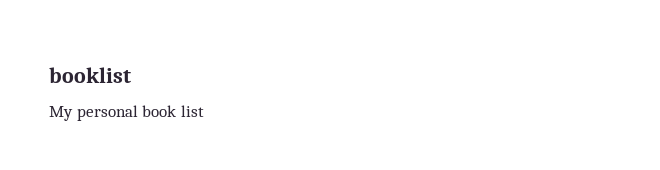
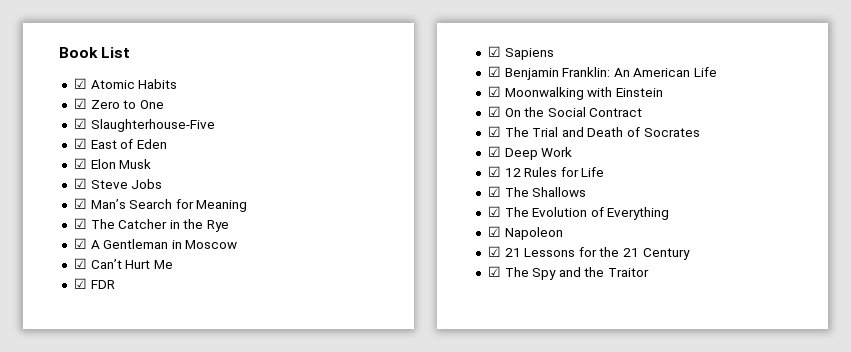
- booklist
- My personal book list
+ Book List
+ ☑ Atomic Habits
+ ☑ Zero to One
+ ☑ Slaughterhouse-Five
+ ☑ East of Eden
+ ☑ Elon Musk
+ ☑ Steve Jobs
+ ☑ Man’s Search for Meaning
+ ☑ The Catcher in the Rye
+ ☑ A Gentleman in Moscow
+ ☑ Can’t Hurt Me
+ ☑ FDR
+ ☑ Sapiens
+ ☑ Benjamin Franklin: An American Life
+ ☑ Moonwalking with Einstein
+ ☑ On the Social Contract
+ ☑ The Trial and Death of Socrates
+ ☑ Deep Work
+ ☑ 12 Rules for Life
+ ☑ The Shallows
+ ☑ The Evolution of Everything
+ ☑ Napoleon
+ ☑ 21 Lessons for the 21 Century
+ ☑ The Spy and the Traitor

